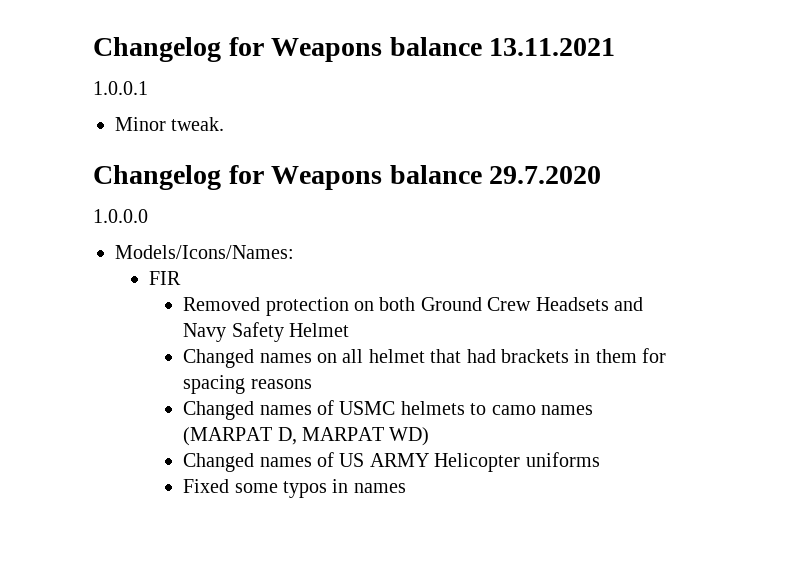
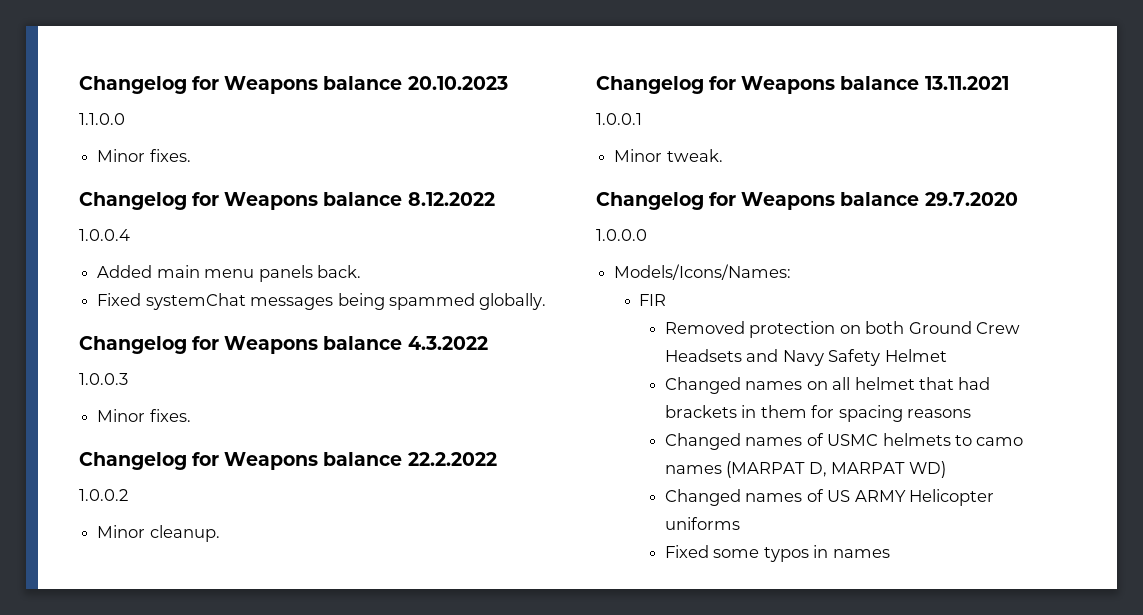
+ Changelog for Weapons balance 20.10.2023
+ 1.1.0.0
+ Minor fixes.
+ Changelog for Weapons balance 8.12.2022
+ 1.0.0.4
+ Added main menu panels back.
+ Fixed systemChat messages being spammed globally.
+ Changelog for Weapons balance 4.3.2022
+ 1.0.0.3
+ Minor fixes.
+ Changelog for Weapons balance 22.2.2022
+ 1.0.0.2
+ Minor cleanup.

